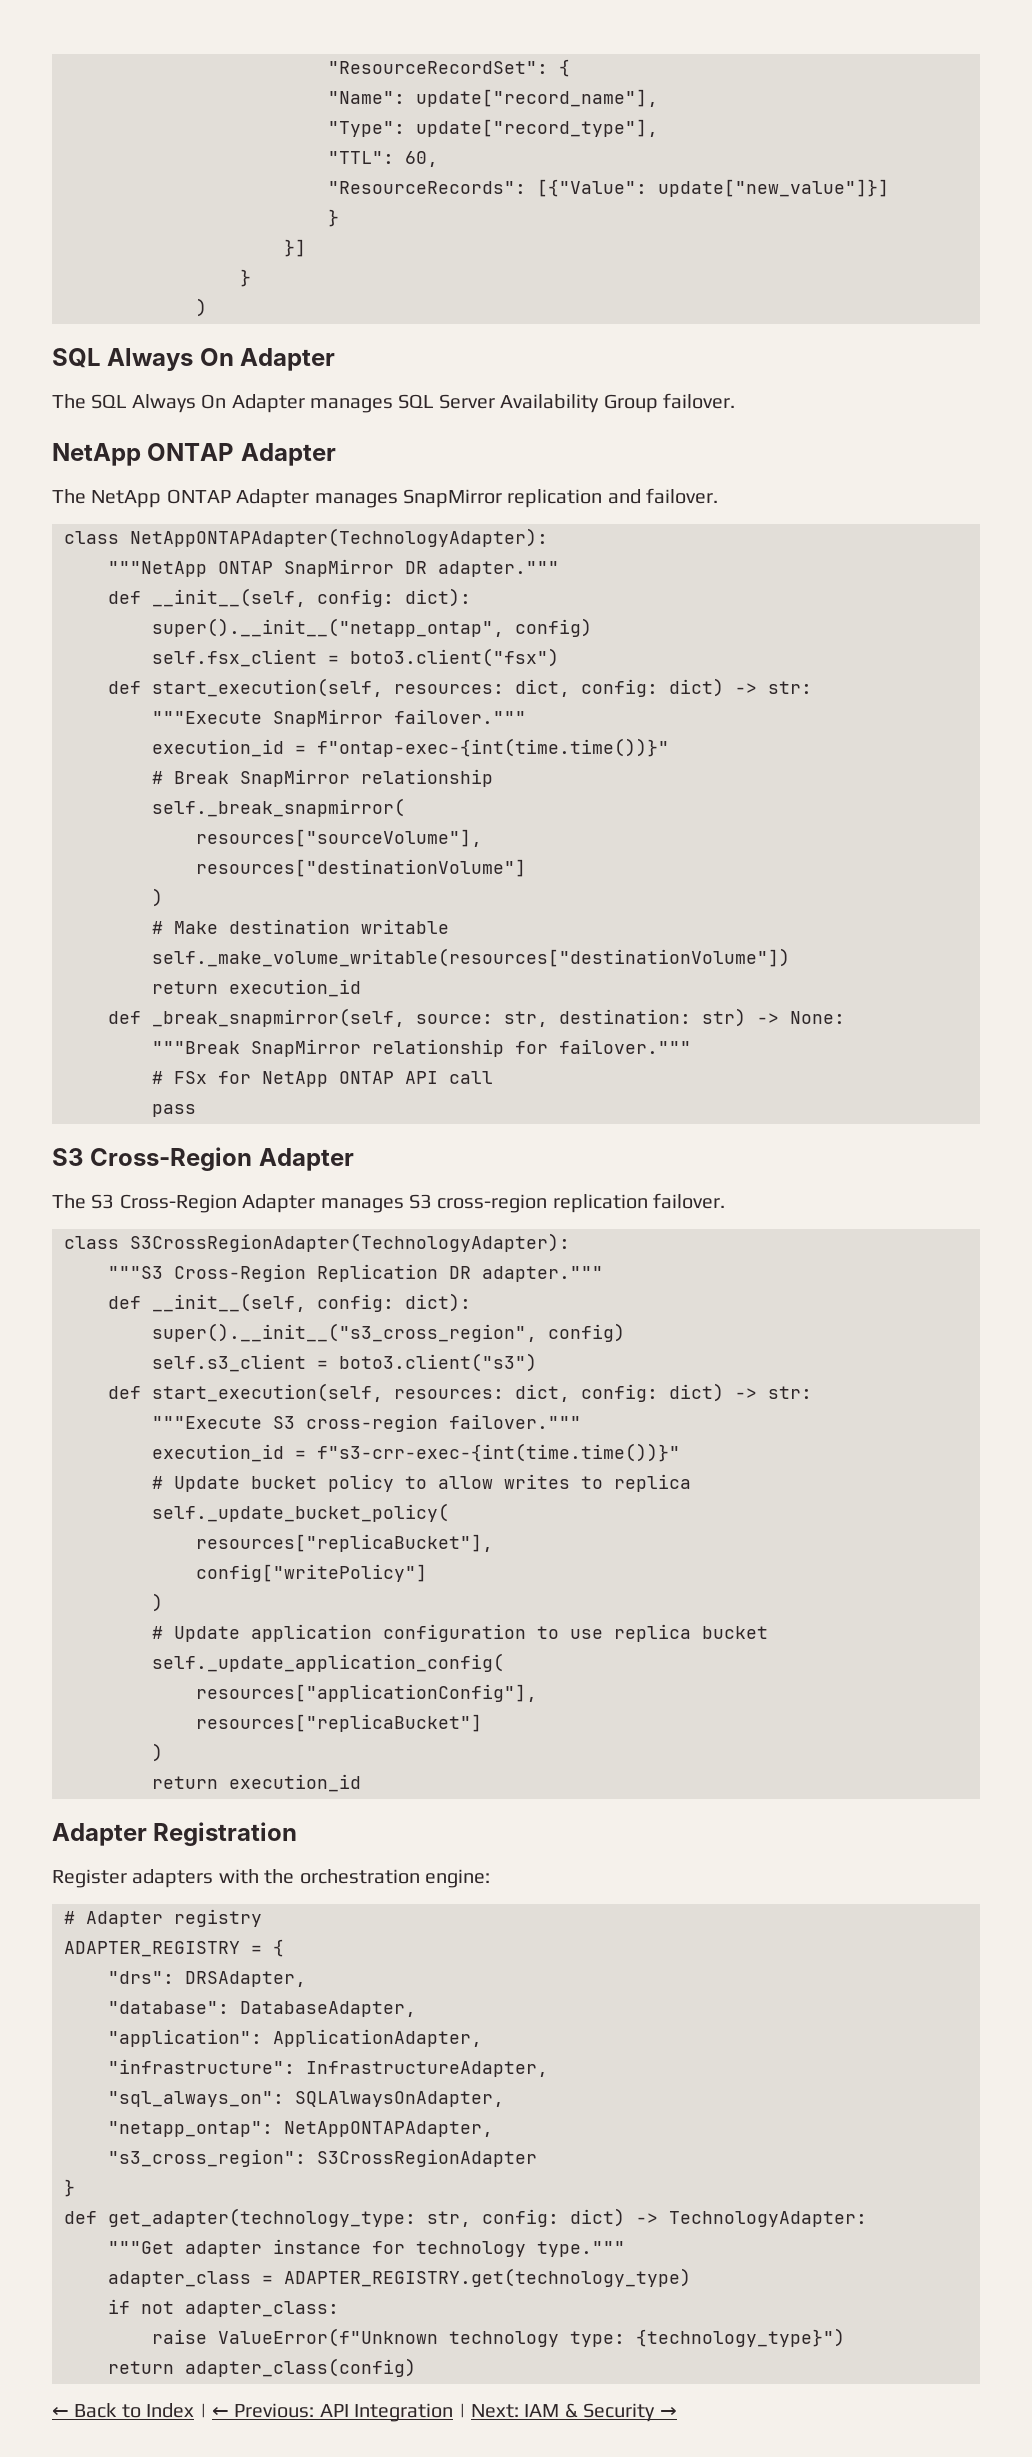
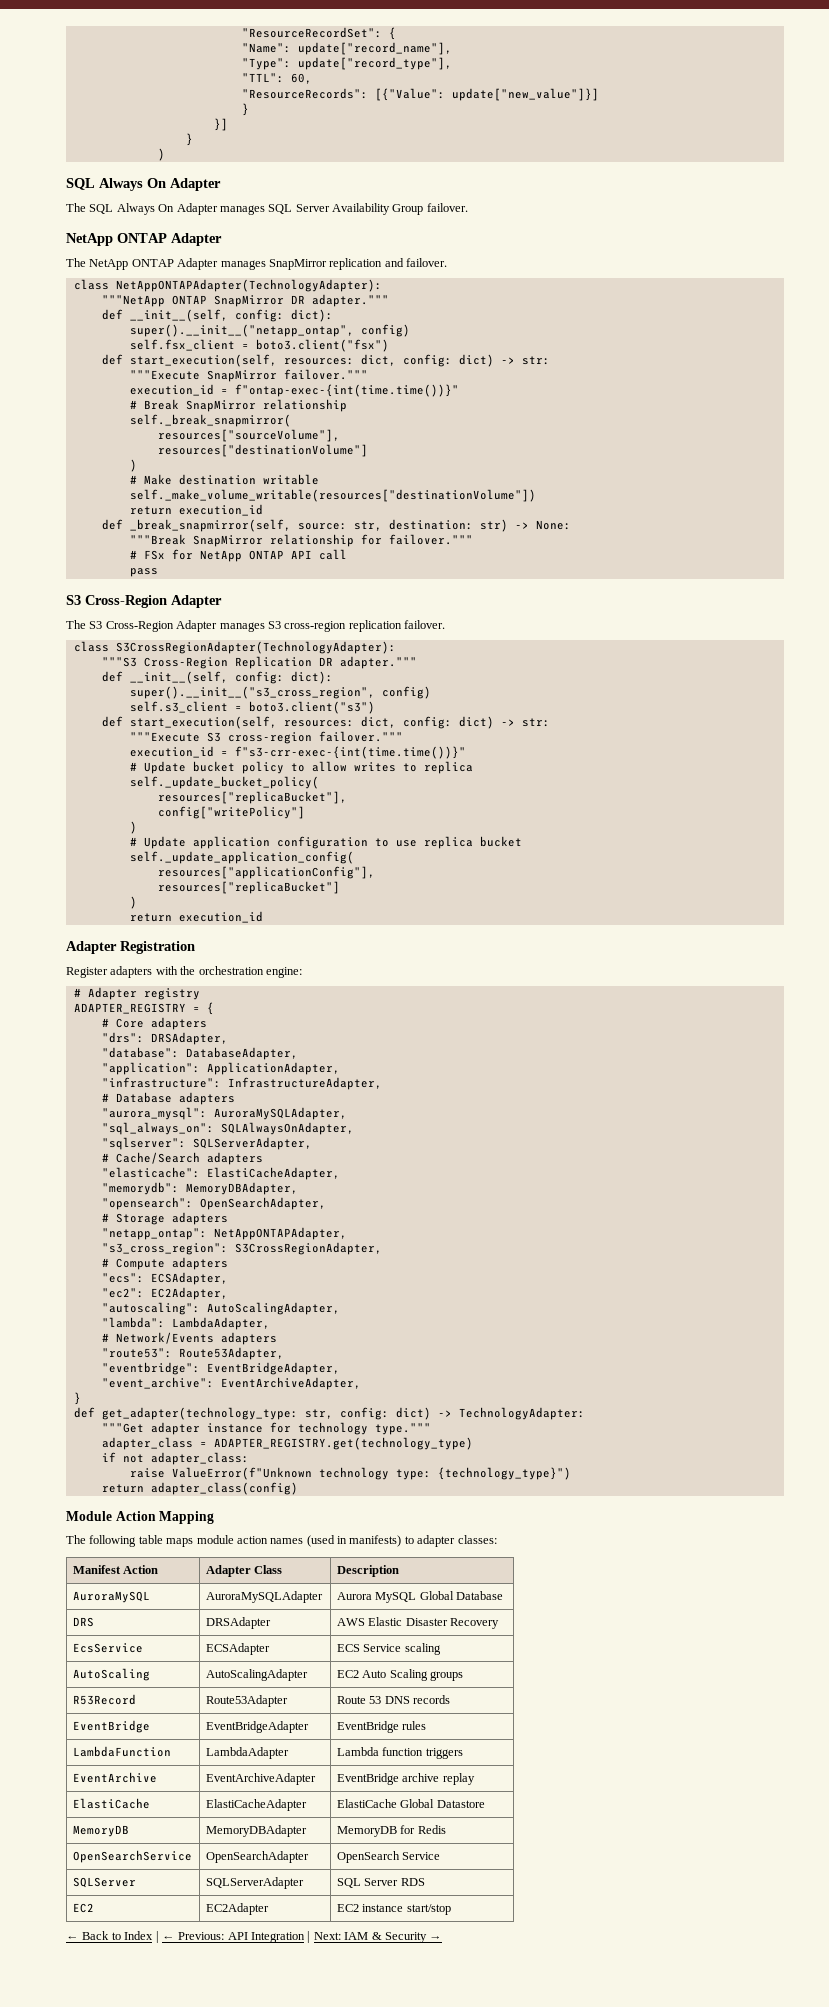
+ # Core adapters
+ # Database adapters
+ "aurora_mysql": AuroraMySQLAdapter,
  "sql_always_on": SQLAlwaysOnAdapter,
+ "sqlserver": SQLServerAdapter,
+ # Cache/Search adapters
+ "elasticache": ElastiCacheAdapter,
+ "memorydb": MemoryDBAdapter,
+ "opensearch": OpenSearchAdapter,
+ # Storage adapters
  "netapp_ontap": NetAppONTAPAdapter,
- "s3_cross_region": S3CrossRegionAdapter
+ "s3_cross_region": S3CrossRegionAdapter,
+ # Compute adapters
+ "ecs": ECSAdapter,
+ "ec2": EC2Adapter,
+ "autoscaling": AutoScalingAdapter,
+ "lambda": LambdaAdapter,
+ # Network/Events adapters
+ "route53": Route53Adapter,
+ "eventbridge": EventBridgeAdapter,
+ "event_archive": EventArchiveAdapter,
+ Module Action Mapping
+ The following table maps module action names (used in manifests) to adapter classes:
+ Manifest Action | Adapter Class | Description
+ AuroraMySQL | AuroraMySQLAdapter | Aurora MySQL Global Database
+ DRS | DRSAdapter | AWS Elastic Disaster Recovery
+ EcsService | ECSAdapter | ECS Service scaling
+ AutoScaling | AutoScalingAdapter | EC2 Auto Scaling groups
+ R53Record | Route53Adapter | Route 53 DNS records
+ EventBridge | EventBridgeAdapter | EventBridge rules
+ LambdaFunction | LambdaAdapter | Lambda function triggers
+ EventArchive | EventArchiveAdapter | EventBridge archive replay
+ ElastiCache | ElastiCacheAdapter | ElastiCache Global Datastore
+ MemoryDB | MemoryDBAdapter | MemoryDB for Redis
+ OpenSearchService | OpenSearchAdapter | OpenSearch Service
+ SQLServer | SQLServerAdapter | SQL Server RDS
+ EC2 | EC2Adapter | EC2 instance start/stop

